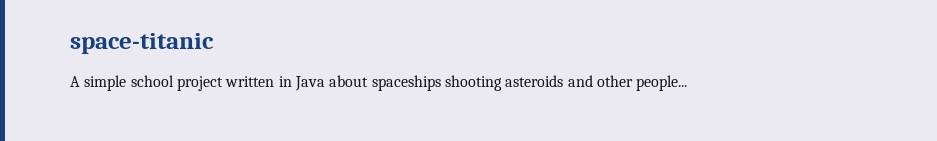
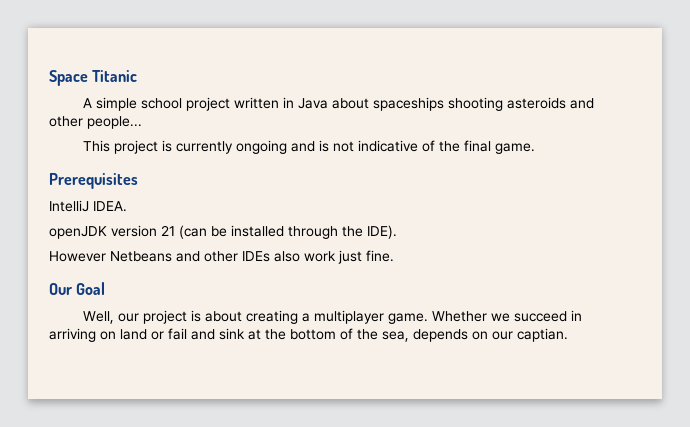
- space-titanic
+ Space Titanic
+ This project is currently ongoing and is not indicative of the final game.
+ Prerequisites
+ IntelliJ IDEA.
+ openJDK version 21 (can be installed through the IDE).
+ However Netbeans and other IDEs also work just fine.
+ Our Goal
+ Well, our project is about creating a multiplayer game. Whether we succeed in arriving on land or fail and sink at the bottom of the sea, depends on our captian.

